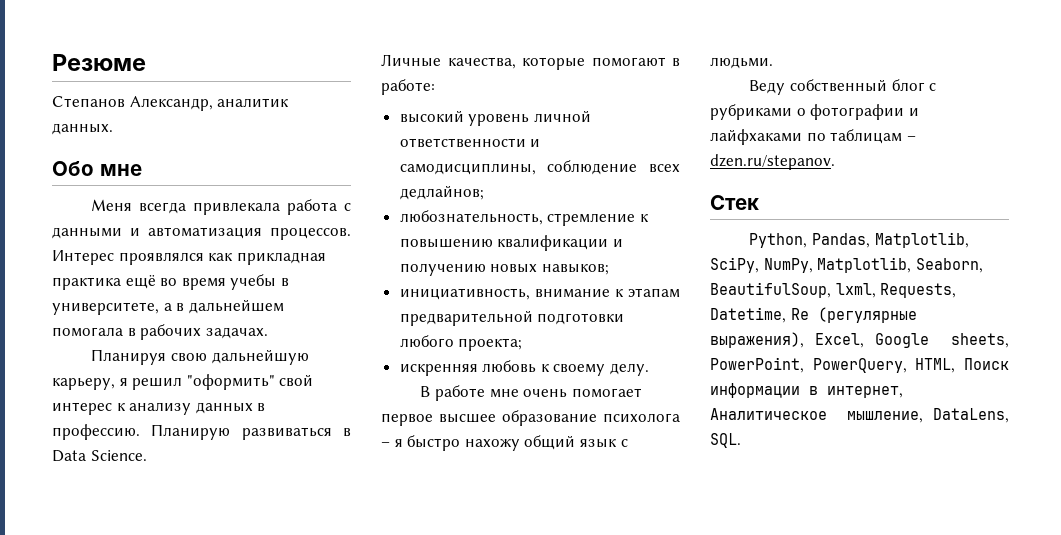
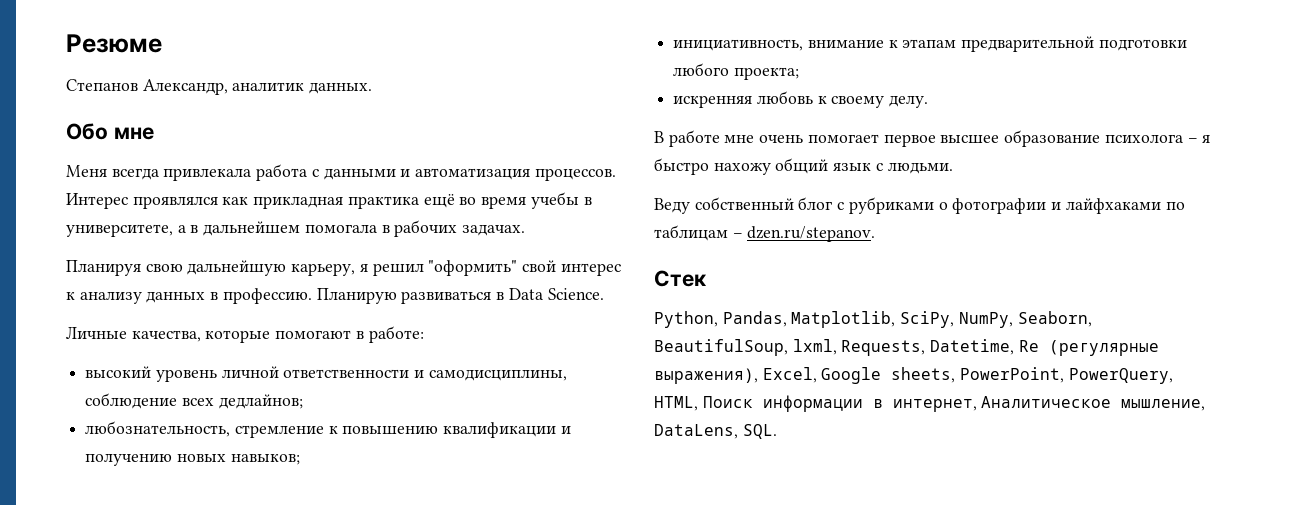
- Python, Pandas, Matplotlib, SciPy, NumPy, Matplotlib, Seaborn, BeautifulSoup, lxml, Requests, Datetime, Re (регулярные выражения), Excel, Google sheets, PowerPoint, PowerQuery, HTML, Поиск информации в интернет, Аналитическое мышление, DataLens, SQL.
+ Python, Pandas, Matplotlib, SciPy, NumPy, Seaborn, BeautifulSoup, lxml, Requests, Datetime, Re (регулярные выражения), Excel, Google sheets, PowerPoint, PowerQuery, HTML, Поиск информации в интернет, Аналитическое мышление, DataLens, SQL.

